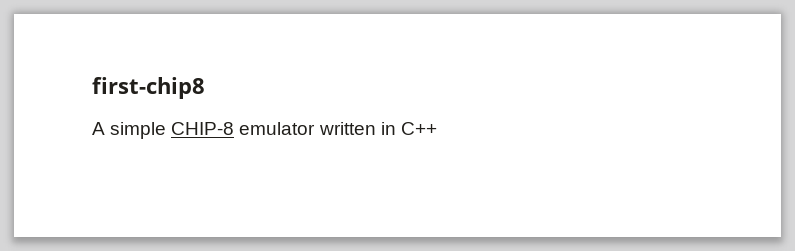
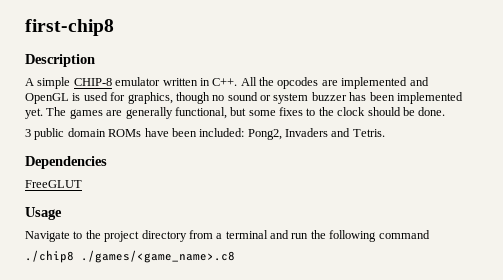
+ Description
- A simple CHIP-8 emulator written in C++
+ A simple CHIP-8 emulator written in C++. All the opcodes are implemented and OpenGL is used for graphics, though no sound or system buzzer has been implemented yet. The games are generally functional, but some fixes to the clock should be done.
+ 3 public domain ROMs have been included: Pong2, Invaders and Tetris.
+ Dependencies
+ FreeGLUT
+ Usage
+ Navigate to the project directory from a terminal and run the following command
+ ./chip8 ./games/<game_name>.c8

